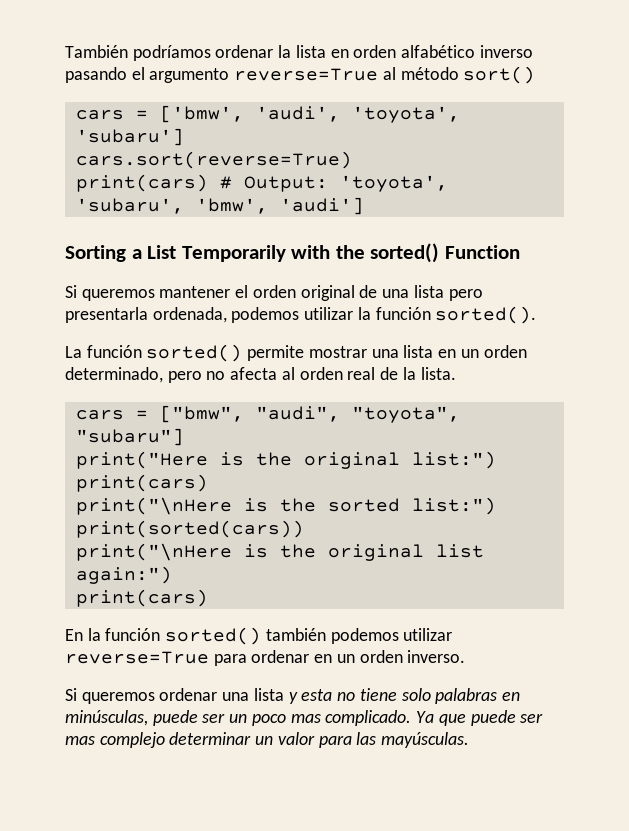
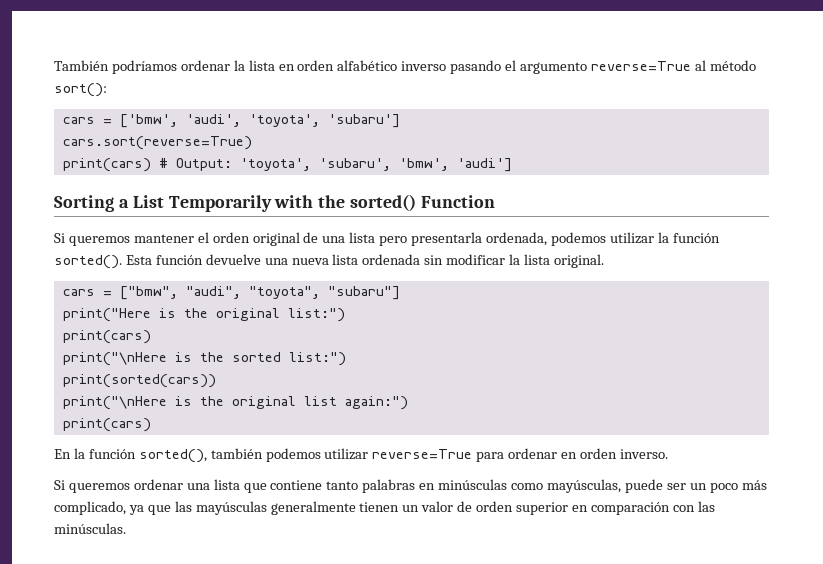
- También podríamos ordenar la lista en orden alfabético inverso pasando el argumento reverse=True al método sort()
+ También podríamos ordenar la lista en orden alfabético inverso pasando el argumento reverse=True al método sort():
- Si queremos mantener el orden original de una lista pero presentarla ordenada, podemos utilizar la función sorted().
- La función sorted() permite mostrar una lista en un orden determinado, pero no afecta al orden real de la lista.
+ Si queremos mantener el orden original de una lista pero presentarla ordenada, podemos utilizar la función sorted(). Esta función devuelve una nueva lista ordenada sin modificar la lista original.
- En la función sorted() también podemos utilizar reverse=True para ordenar en un orden inverso.
+ En la función sorted(), también podemos utilizar reverse=True para ordenar en orden inverso.
- Si queremos ordenar una lista y esta no tiene solo palabras en minúsculas, puede ser un poco mas complicado. Ya que puede ser mas complejo determinar un valor para las mayúsculas.
+ Si queremos ordenar una lista que contiene tanto palabras en minúsculas como mayúsculas, puede ser un poco más complicado, ya que las mayúsculas generalmente tienen un valor de orden superior en comparación con las minúsculas.

